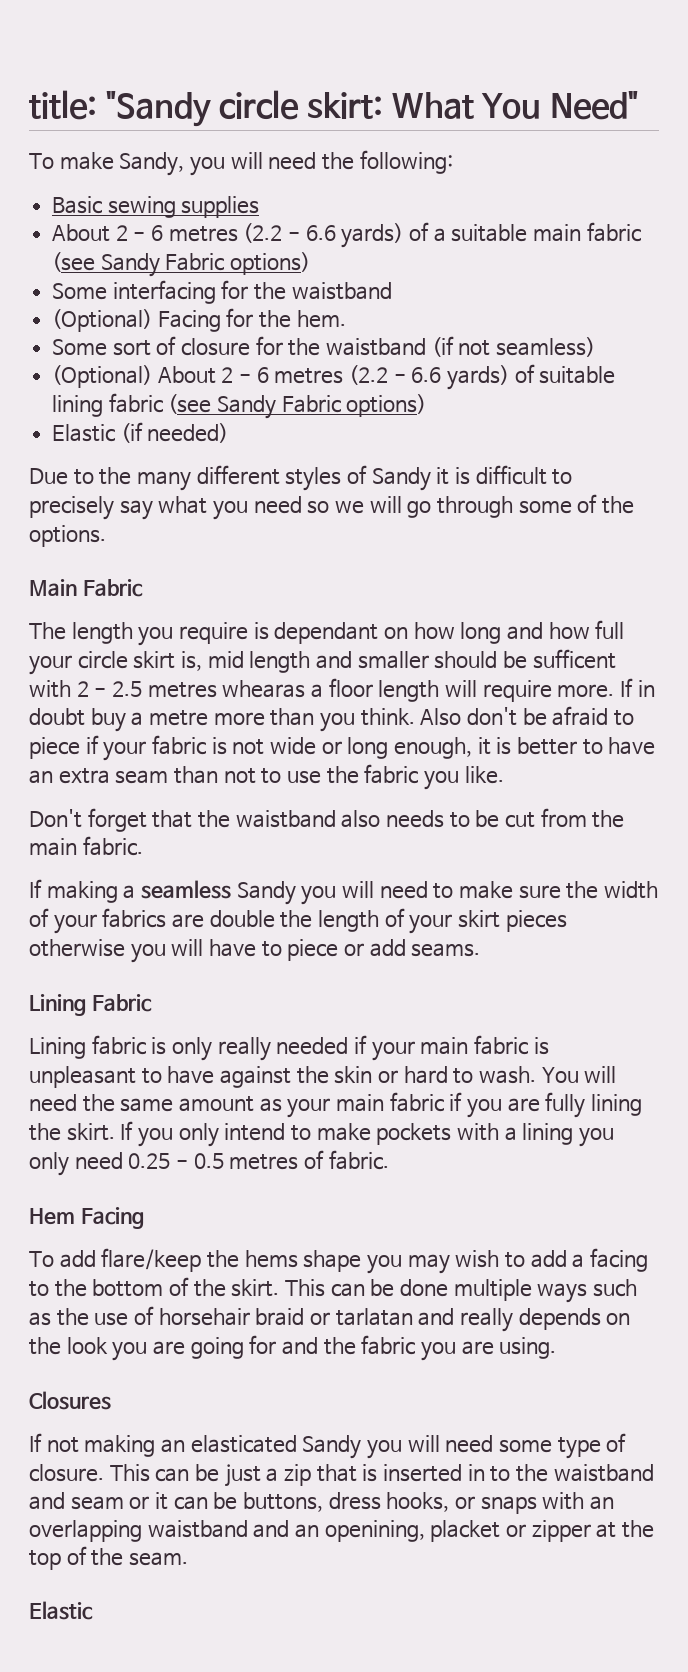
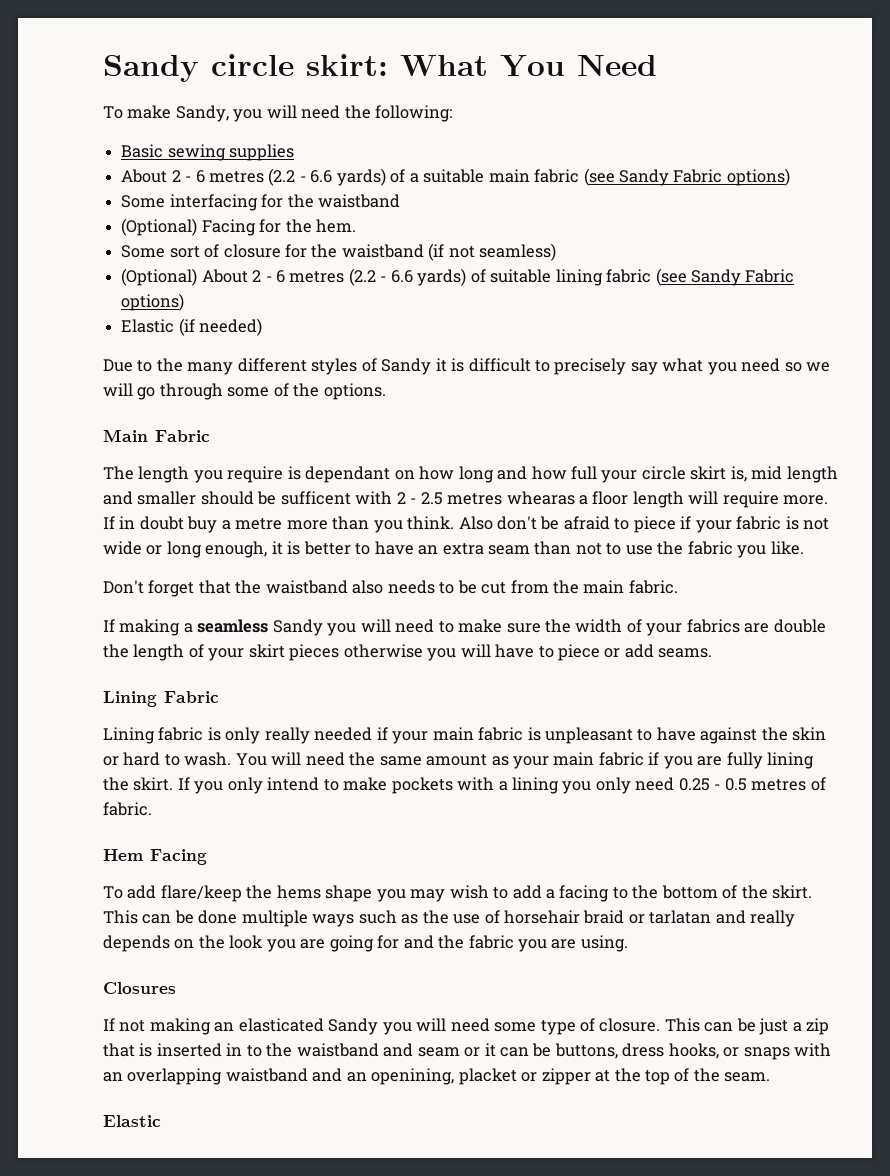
- title: "Sandy circle skirt: What You Need"
+ Sandy circle skirt: What You Need

